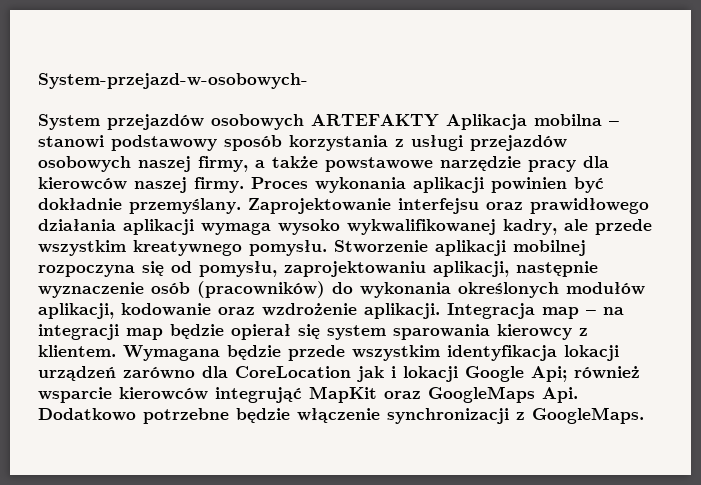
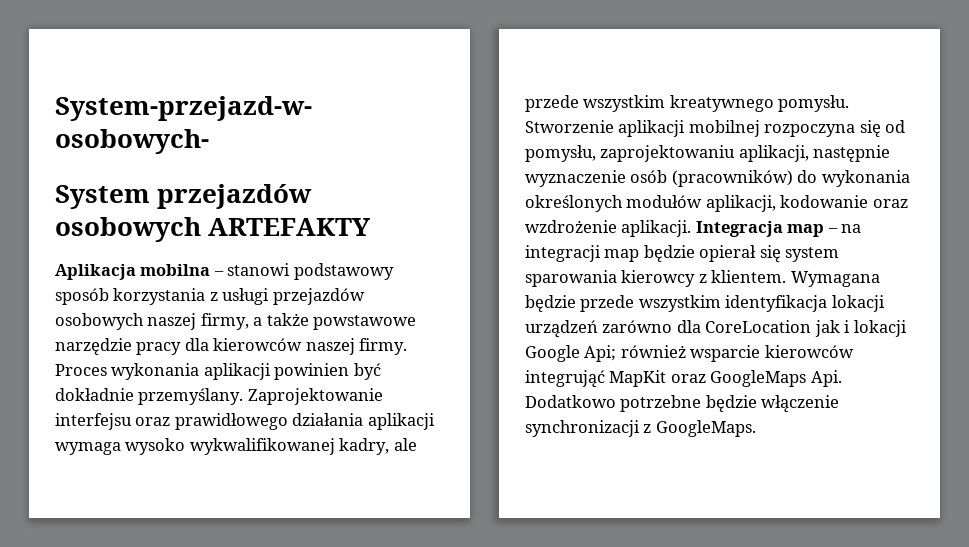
- System przejazdów osobowych ARTEFAKTY Aplikacja mobilna – stanowi podstawowy sposób korzystania z usługi przejazdów osobowych naszej firmy, a także powstawowe narzędzie pracy dla kierowców naszej firmy.
+ System przejazdów osobowych ARTEFAKTY
+ Aplikacja mobilna – stanowi podstawowy sposób korzystania z usługi przejazdów osobowych naszej firmy, a także powstawowe narzędzie pracy dla kierowców naszej firmy.

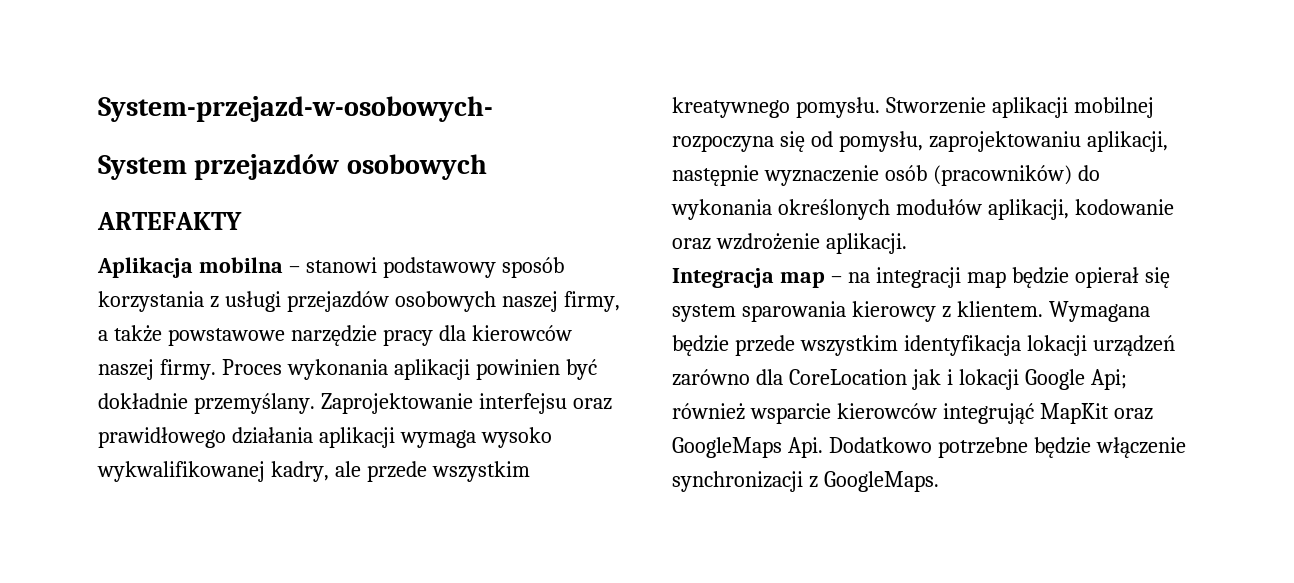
- System przejazdów osobowych ARTEFAKTY
+ System przejazdów osobowych
+ ARTEFAKTY
- Stworzenie aplikacji mobilnej rozpoczyna się od pomysłu, zaprojektowaniu aplikacji, następnie wyznaczenie osób (pracowników) do wykonania określonych modułów aplikacji, kodowanie oraz wzdrożenie aplikacji. Integracja map – na integracji map będzie opierał się system sparowania kierowcy z klientem.
+ Stworzenie aplikacji mobilnej rozpoczyna się od pomysłu, zaprojektowaniu aplikacji, następnie wyznaczenie osób (pracowników) do wykonania określonych modułów aplikacji, kodowanie oraz wzdrożenie aplikacji.
+ Integracja map – na integracji map będzie opierał się system sparowania kierowcy z klientem.

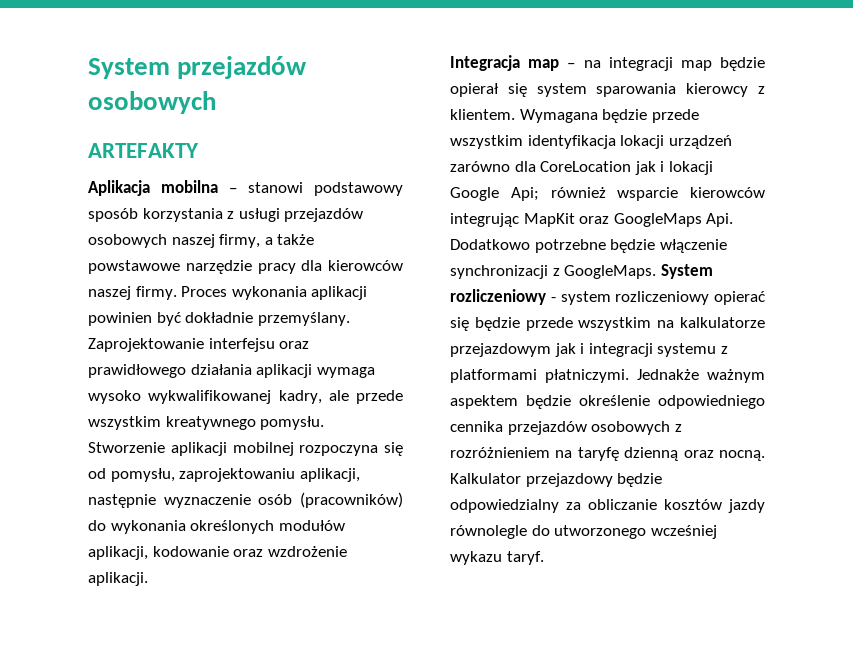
- System-przejazd-w-osobowych-
- Wymagana będzie przede wszystkim identyfikacja lokacji urządzeń zarówno dla CoreLocation jak i lokacji Google Api; również wsparcie kierowców integrująć MapKit oraz GoogleMaps Api. Dodatkowo potrzebne będzie włączenie synchronizacji z GoogleMaps.
+ Wymagana będzie przede wszystkim identyfikacja lokacji urządzeń zarówno dla CoreLocation jak i lokacji Google Api; również wsparcie kierowców integrując MapKit oraz GoogleMaps Api. Dodatkowo potrzebne będzie włączenie synchronizacji z GoogleMaps.
+ System rozliczeniowy - system rozliczeniowy opierać się będzie przede wszystkim na kalkulatorze przejazdowym jak i integracji systemu z platformami płatniczymi. Jednakże ważnym aspektem będzie określenie odpowiedniego cennika przejazdów osobowych z rozróżnieniem na taryfę dzienną oraz nocną. Kalkulator przejazdowy będzie odpowiedzialny za obliczanie kosztów jazdy równolegle do utworzonego wcześniej wykazu taryf.

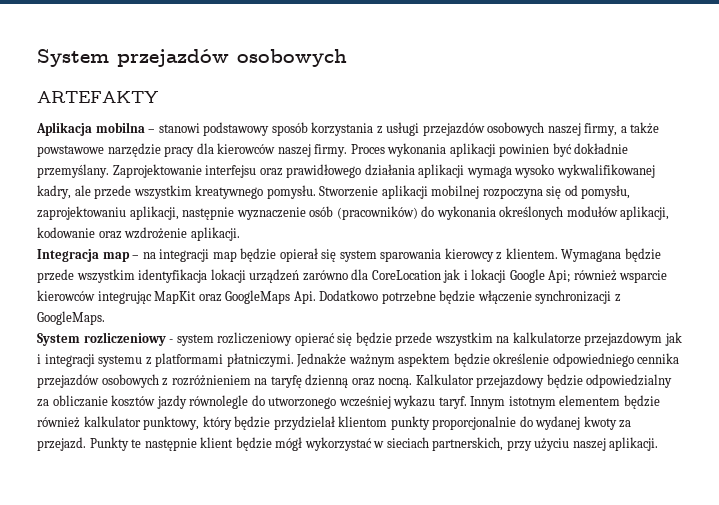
- Wymagana będzie przede wszystkim identyfikacja lokacji urządzeń zarówno dla CoreLocation jak i lokacji Google Api; również wsparcie kierowców integrując MapKit oraz GoogleMaps Api. Dodatkowo potrzebne będzie włączenie synchronizacji z GoogleMaps. System rozliczeniowy - system rozliczeniowy opierać się będzie przede wszystkim na kalkulatorze przejazdowym jak i integracji systemu z platformami płatniczymi.
+ Wymagana będzie przede wszystkim identyfikacja lokacji urządzeń zarówno dla CoreLocation jak i lokacji Google Api; również wsparcie kierowców integrując MapKit oraz GoogleMaps Api. Dodatkowo potrzebne będzie włączenie synchronizacji z GoogleMaps.
+ System rozliczeniowy - system rozliczeniowy opierać się będzie przede wszystkim na kalkulatorze przejazdowym jak i integracji systemu z platformami płatniczymi.
+ Innym istotnym elementem będzie również kalkulator punktowy, który będzie przydzielał klientom punkty proporcjonalnie do wydanej kwoty za przejazd. Punkty te następnie klient będzie mógł wykorzystać w sieciach partnerskich, przy użyciu naszej aplikacji.

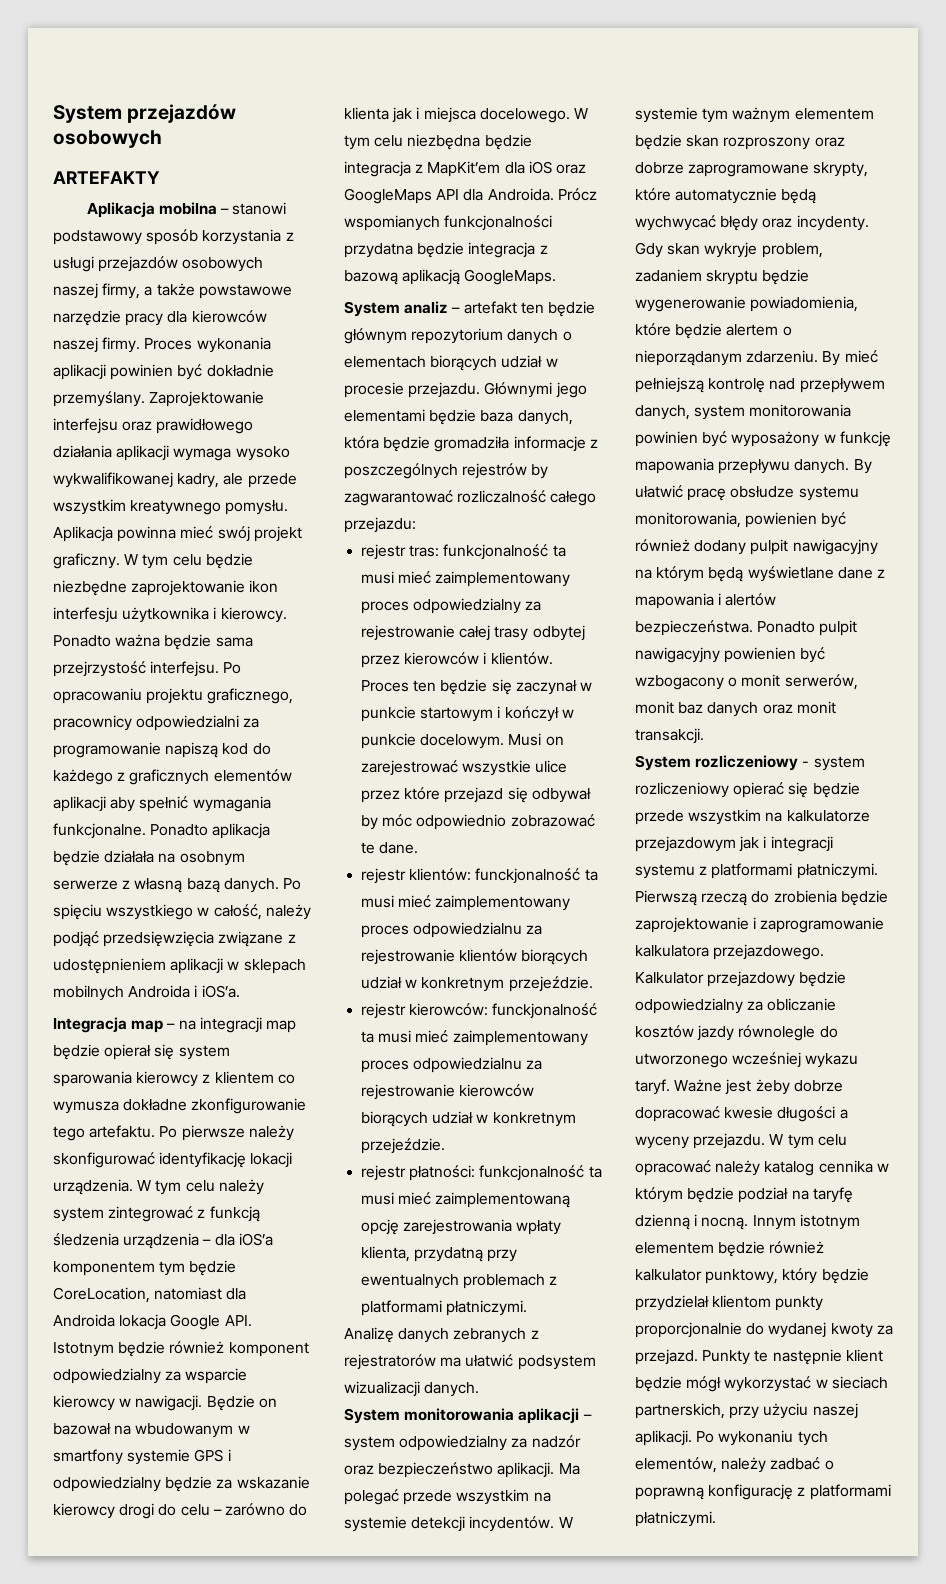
- Stworzenie aplikacji mobilnej rozpoczyna się od pomysłu, zaprojektowaniu aplikacji, następnie wyznaczenie osób (pracowników) do wykonania określonych modułów aplikacji, kodowanie oraz wzdrożenie aplikacji.
+ Aplikacja powinna mieć swój projekt graficzny. W tym celu będzie niezbędne zaprojektowanie ikon interfesju użytkownika i kierowcy. Ponadto ważna będzie sama przejrzystość interfejsu. Po opracowaniu projektu graficznego, pracownicy odpowiedzialni za programowanie napiszą kod do każdego z graficznych elementów aplikacji aby spełnić wymagania funkcjonalne. Ponadto aplikacja będzie działała na osobnym serwerze z własną bazą danych. Po spięciu wszystkiego w całość, należy podjąć przedsięwzięcia związane z udostępnieniem aplikacji w sklepach mobilnych Androida i iOS’a.
- Integracja map – na integracji map będzie opierał się system sparowania kierowcy z klientem. Wymagana będzie przede wszystkim identyfikacja lokacji urządzeń zarówno dla CoreLocation jak i lokacji Google Api; również wsparcie kierowców integrując MapKit oraz GoogleMaps Api. Dodatkowo potrzebne będzie włączenie synchronizacji z GoogleMaps.
+ Integracja map – na integracji map będzie opierał się system sparowania kierowcy z klientem co wymusza dokładne zkonfigurowanie tego artefaktu. Po pierwsze należy skonfigurować identyfikację lokacji urządzenia. W tym celu należy system zintegrować z funkcją śledzenia urządzenia – dla iOS’a komponentem tym będzie CoreLocation, natomiast dla Androida lokacja Google API. Istotnym będzie również komponent odpowiedzialny za wsparcie kierowcy w nawigacji. Będzie on bazował na wbudowanym w smartfony systemie GPS i odpowiedzialny będzie za wskazanie kierowcy drogi do celu – zarówno do klienta jak i miejsca docelowego. W tym celu niezbędna będzie integracja z MapKit’em dla iOS oraz GoogleMaps API dla Androida. Prócz wspomianych funkcjonalności przydatna będzie integracja z bazową aplikacją GoogleMaps.
+ System analiz – artefakt ten będzie głównym repozytorium danych o elementach biorących udział w procesie przejazdu. Głównymi jego elementami będzie baza danych, która będzie gromadziła informacje z poszczególnych rejestrów by zagwarantować rozliczalność całego przejazdu:
+ rejestr tras: funkcjonalność ta musi mieć zaimplementowany proces odpowiedzialny za rejestrowanie całej trasy odbytej przez kierowców i klientów. Proces ten będzie się zaczynał w punkcie startowym i kończył w punkcie docelowym. Musi on zarejestrować wszystkie ulice przez które przejazd się odbywał by móc odpowiednio zobrazować te dane.
+ rejestr klientów: funckjonalność ta musi mieć zaimplementowany proces odpowiedzialnu za rejestrowanie klientów biorących udział w konkretnym przejeździe.
+ rejestr kierowców: funckjonalność ta musi mieć zaimplementowany proces odpowiedzialnu za rejestrowanie kierowców biorących udział w konkretnym przejeździe.
+ rejestr płatności: funkcjonalność ta musi mieć zaimplementowaną opcję zarejestrowania wpłaty klienta, przydatną przy ewentualnych problemach z platformami płatniczymi.
+ Analizę danych zebranych z rejestratorów ma ułatwić podsystem wizualizacji danych.
+ System monitorowania aplikacji – system odpowiedzialny za nadzór oraz bezpieczeństwo aplikacji. Ma polegać przede wszystkim na systemie detekcji incydentów. W systemie tym ważnym elementem będzie skan rozproszony oraz dobrze zaprogramowane skrypty, które automatycznie będą wychwycać błędy oraz incydenty. Gdy skan wykryje problem, zadaniem skryptu będzie wygenerowanie powiadomienia, które będzie alertem o nieporządanym zdarzeniu. By mieć pełniejszą kontrolę nad przepływem danych, system monitorowania powinien być wyposażony w funkcję mapowania przepływu danych. By ułatwić pracę obsłudze systemu monitorowania, powienien być również dodany pulpit nawigacyjny na którym będą wyświetlane dane z mapowania i alertów bezpieczeństwa. Ponadto pulpit nawigacyjny powienien być wzbogacony o monit serwerów, monit baz danych oraz monit transakcji.
- Jednakże ważnym aspektem będzie określenie odpowiedniego cennika przejazdów osobowych z rozróżnieniem na taryfę dzienną oraz nocną.
+ Pierwszą rzeczą do zrobienia będzie zaprojektowanie i zaprogramowanie kalkulatora przejazdowego.
+ Ważne jest żeby dobrze dopracować kwesie długości a wyceny przejazdu. W tym celu opracować należy katalog cennika w którym będzie podział na taryfę dzienną i nocną.
+ Po wykonaniu tych elementów, należy zadbać o poprawną konfigurację z platformami płatniczymi.

